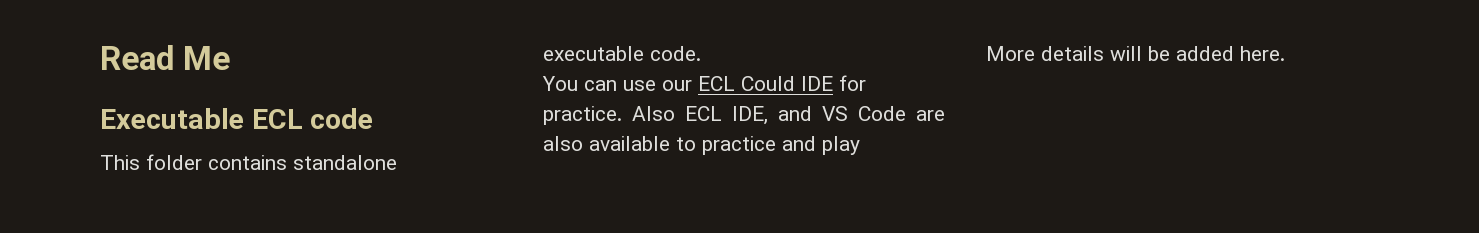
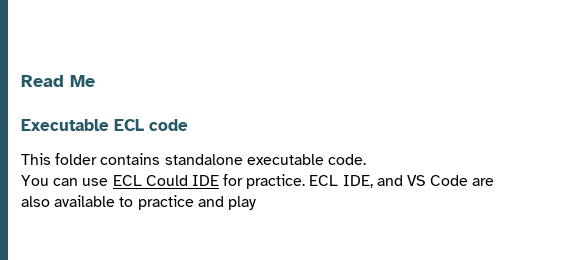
- You can use our ECL Could IDE for practice.
+ You can use ECL Could IDE for practice.
- Also ECL IDE, and VS Code are also available to practice and play
+ ECL IDE, and VS Code are also available to practice and play
- More details will be added here.

